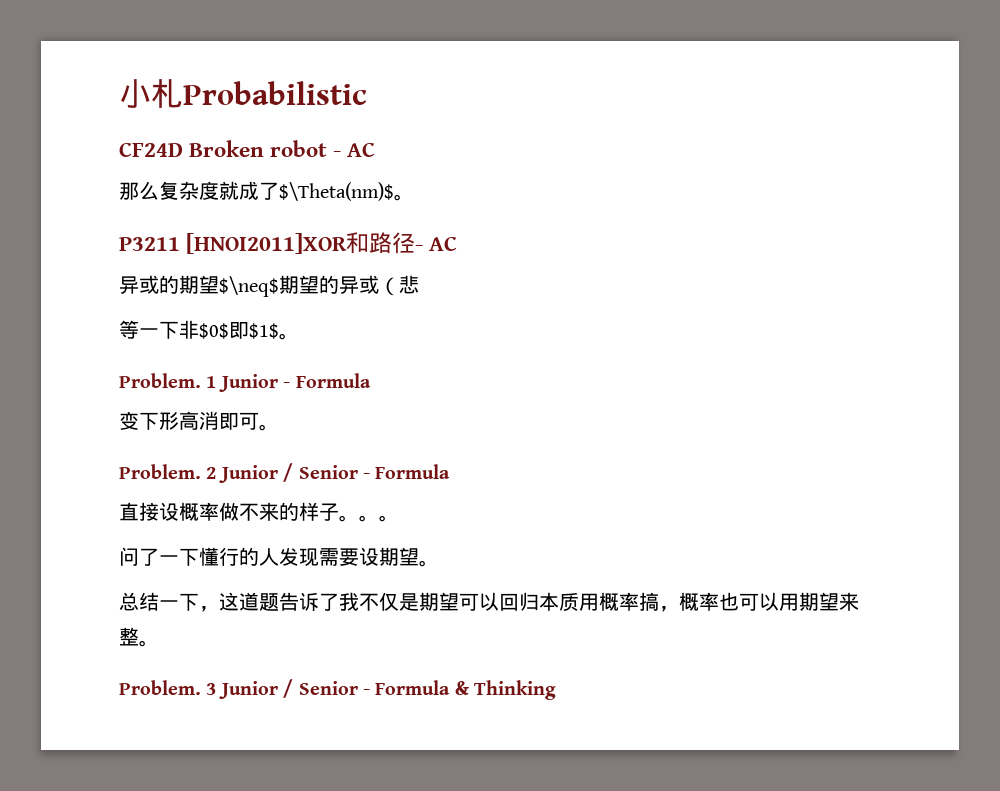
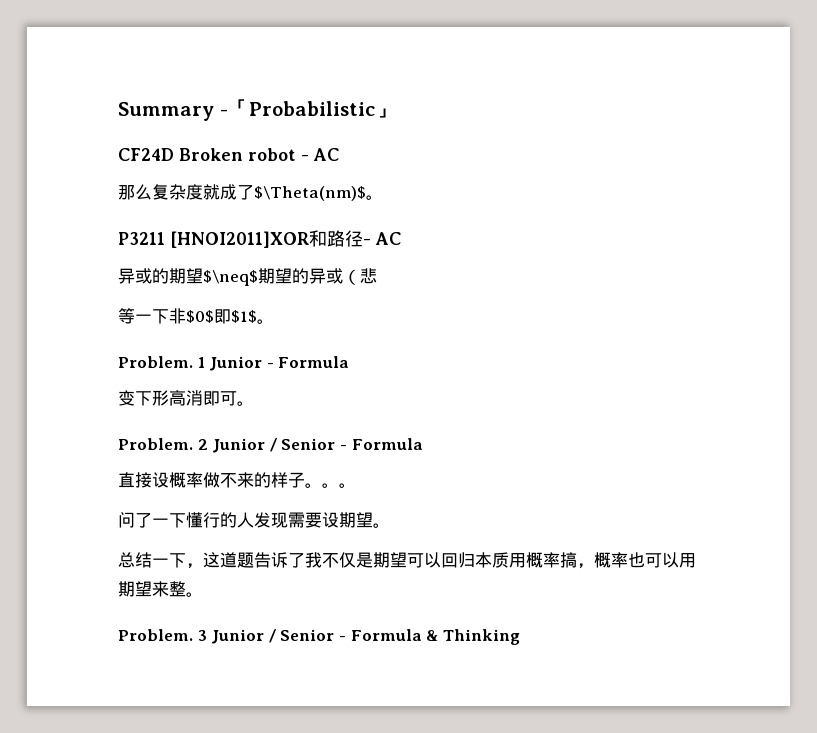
- 小札Probabilistic
+ Summary -「Probabilistic」

